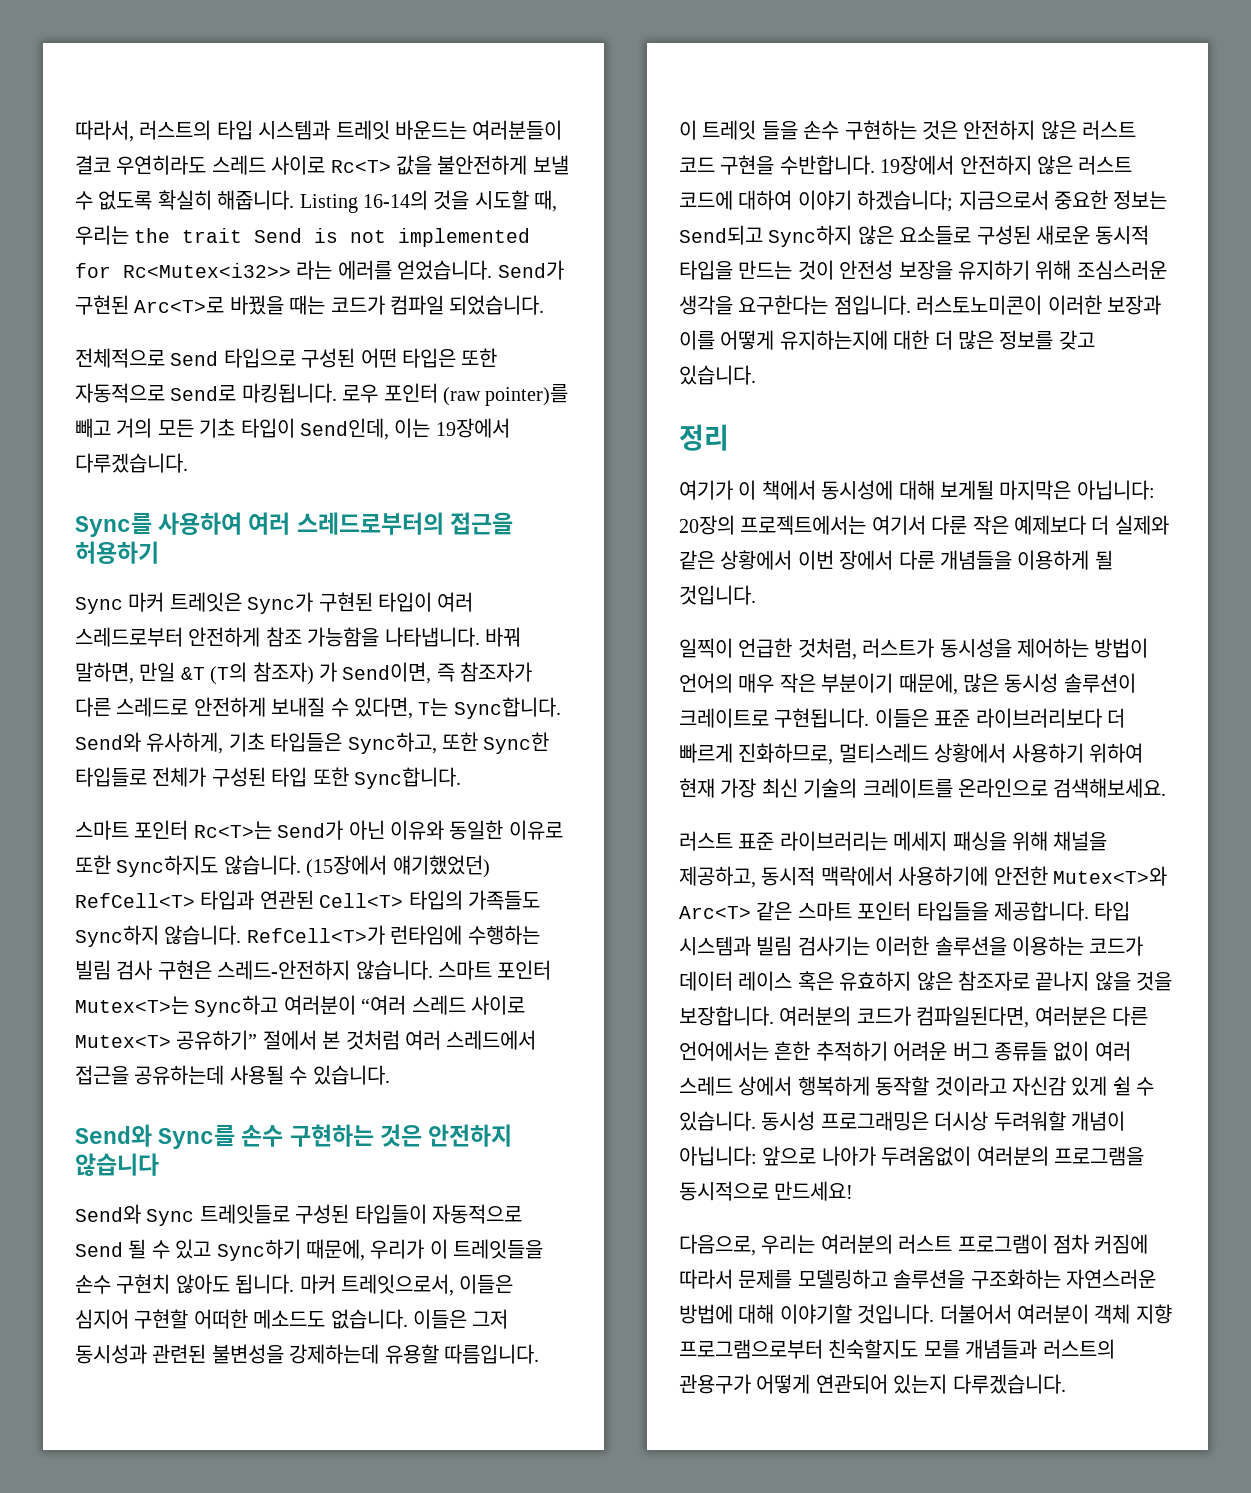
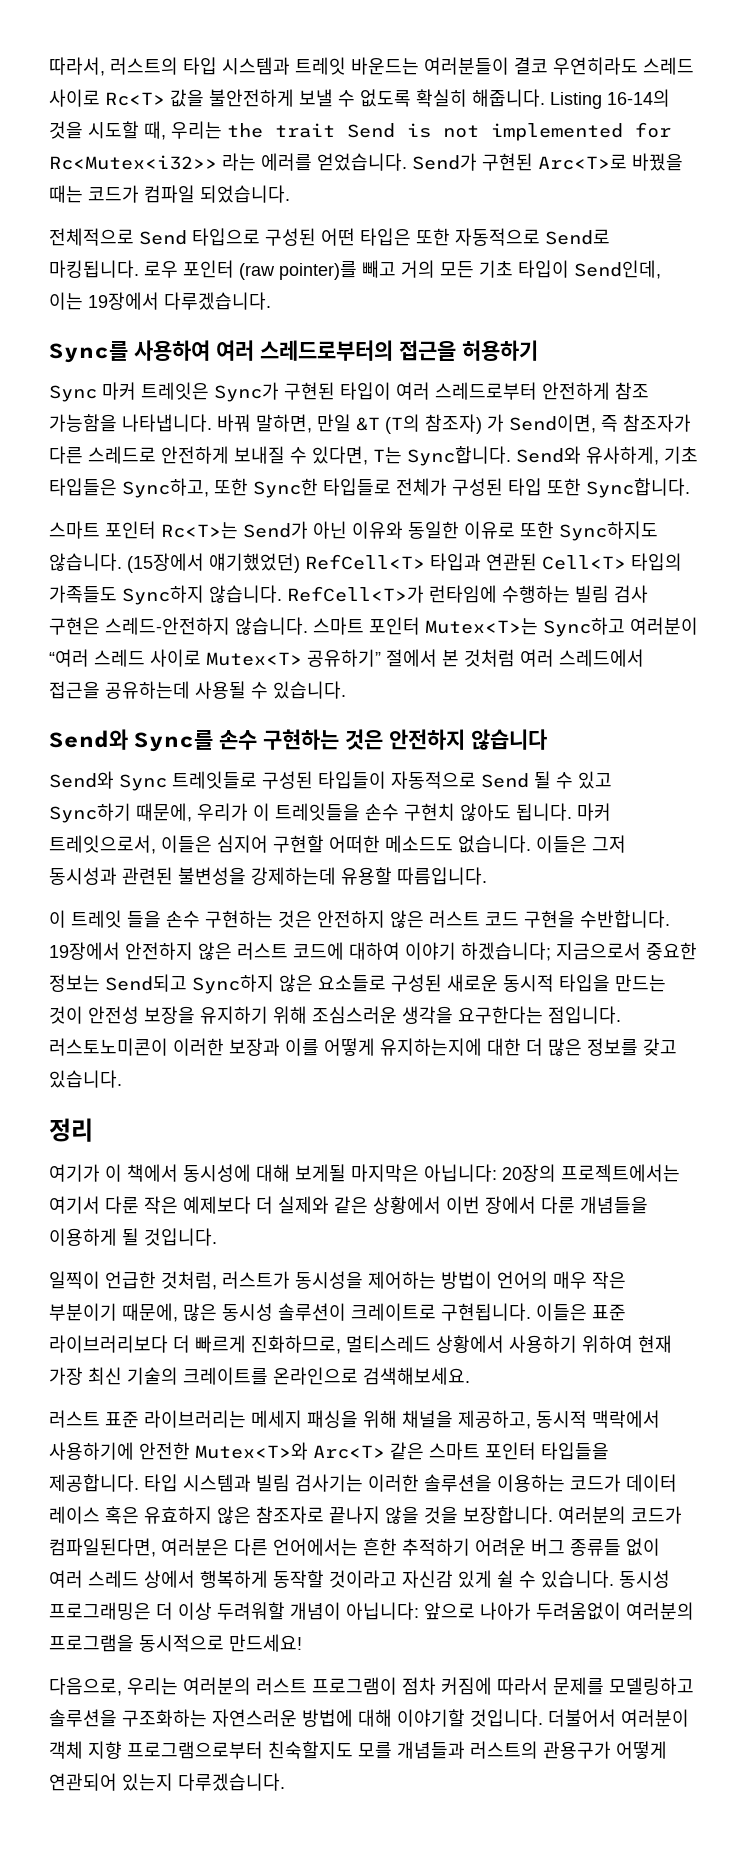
- 동시성 프로그래밍은 더시상 두려워할 개념이 아닙니다: 앞으로 나아가 두려움없이 여러분의 프로그램을 동시적으로 만드세요!
+ 동시성 프로그래밍은 더 이상 두려워할 개념이 아닙니다: 앞으로 나아가 두려움없이 여러분의 프로그램을 동시적으로 만드세요!

